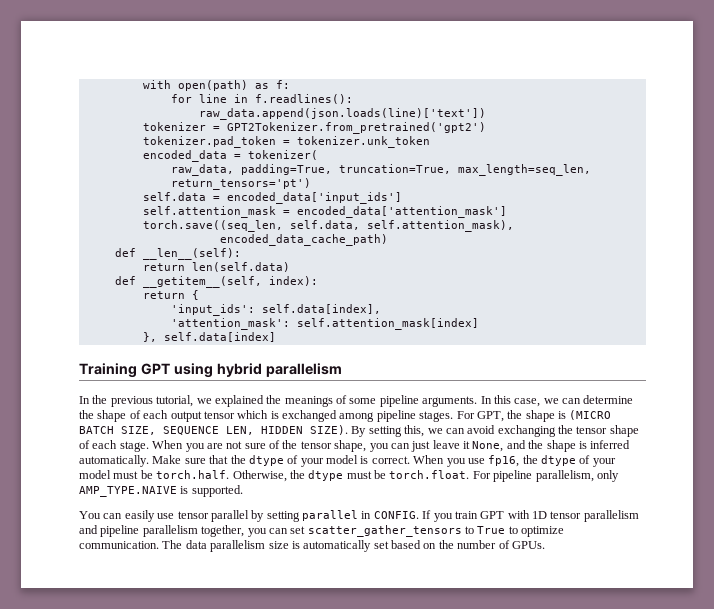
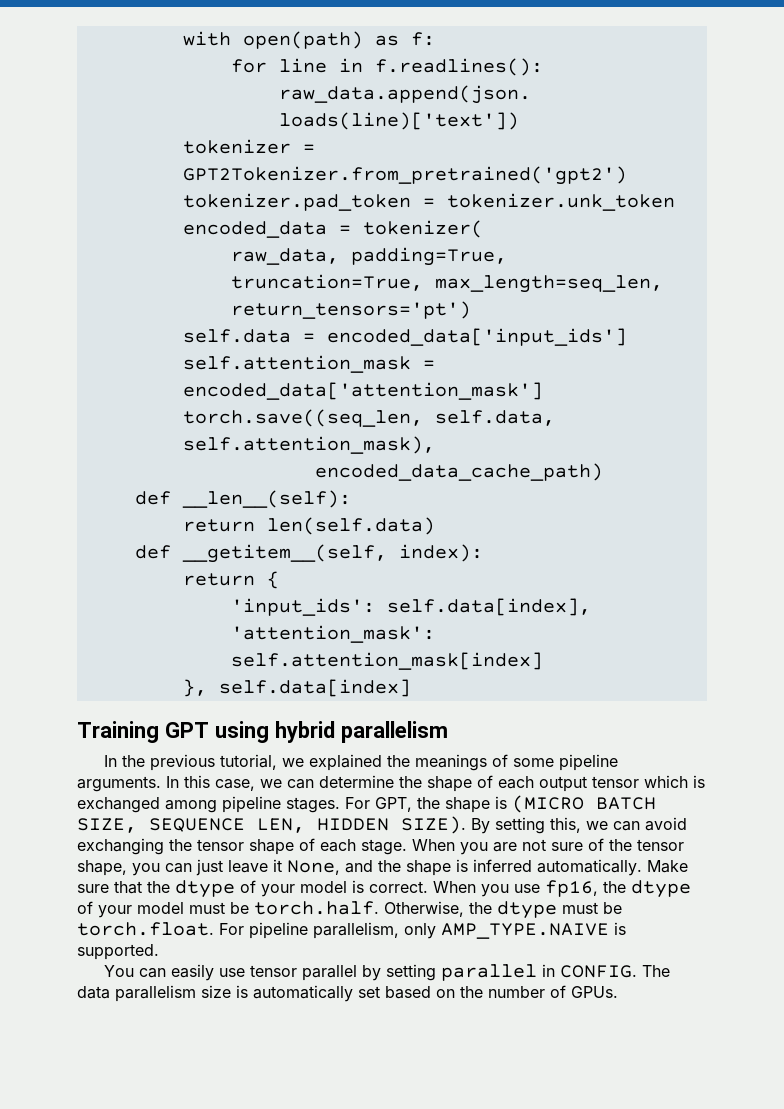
- If you train GPT with 1D tensor parallelism and pipeline parallelism together, you can set scatter_gather_tensors to True to optimize communication.

